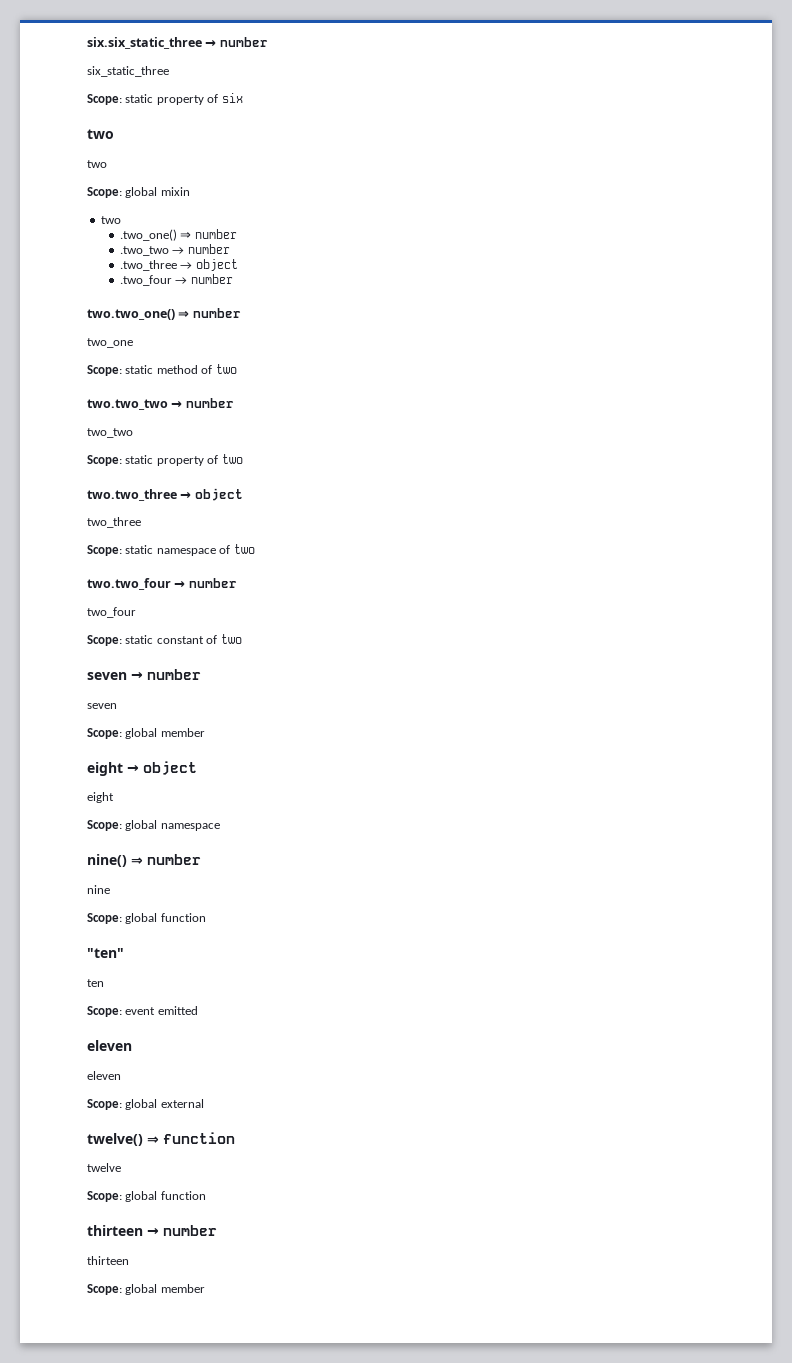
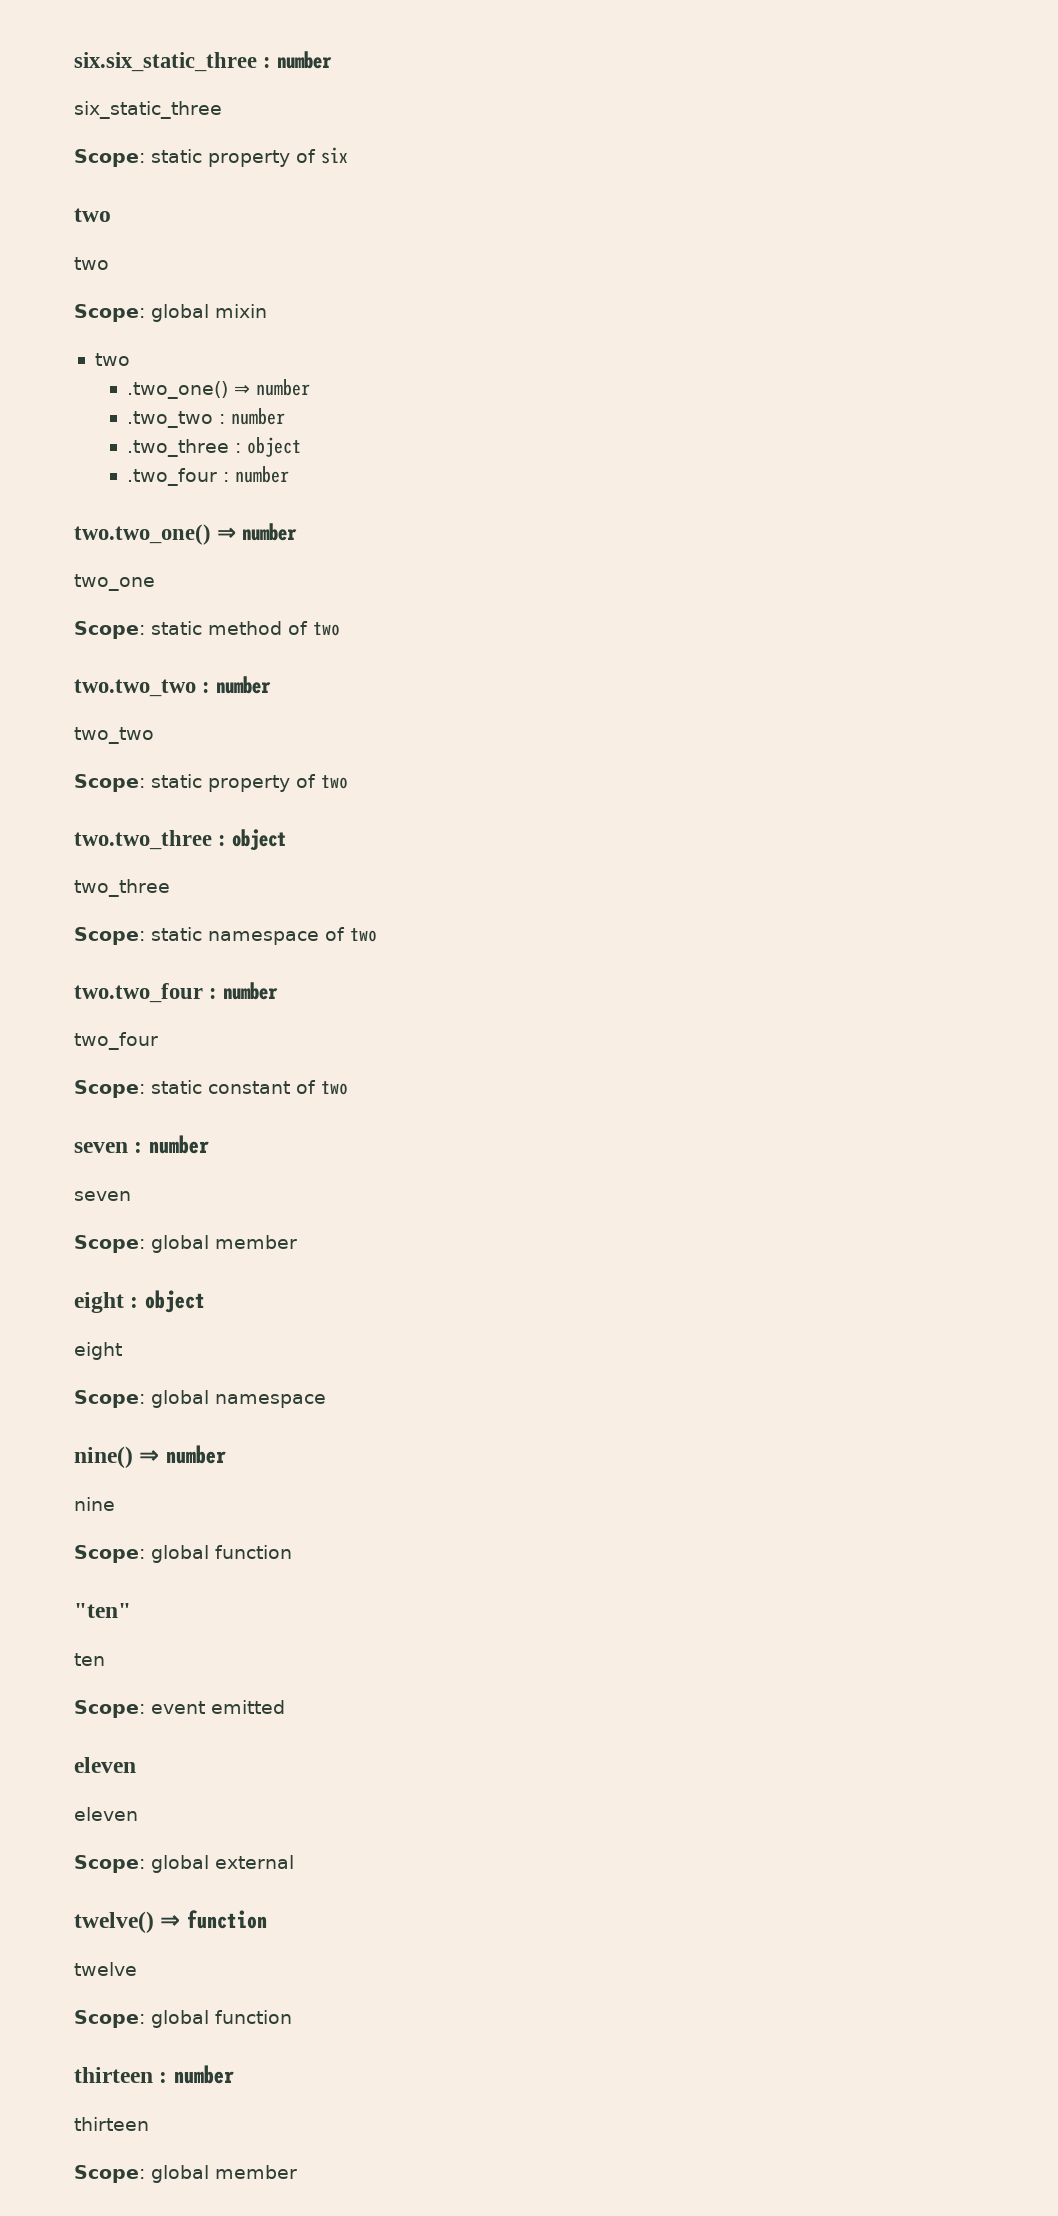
- six.six_static_three → number
+ six.six_static_three : number
- .two_two → number
+ .two_two : number
- .two_three → object
+ .two_three : object
- .two_four → number
+ .two_four : number
- two.two_two → number
+ two.two_two : number
- two.two_three → object
+ two.two_three : object
- two.two_four → number
+ two.two_four : number
- seven → number
+ seven : number
- eight → object
+ eight : object
- thirteen → number
+ thirteen : number

